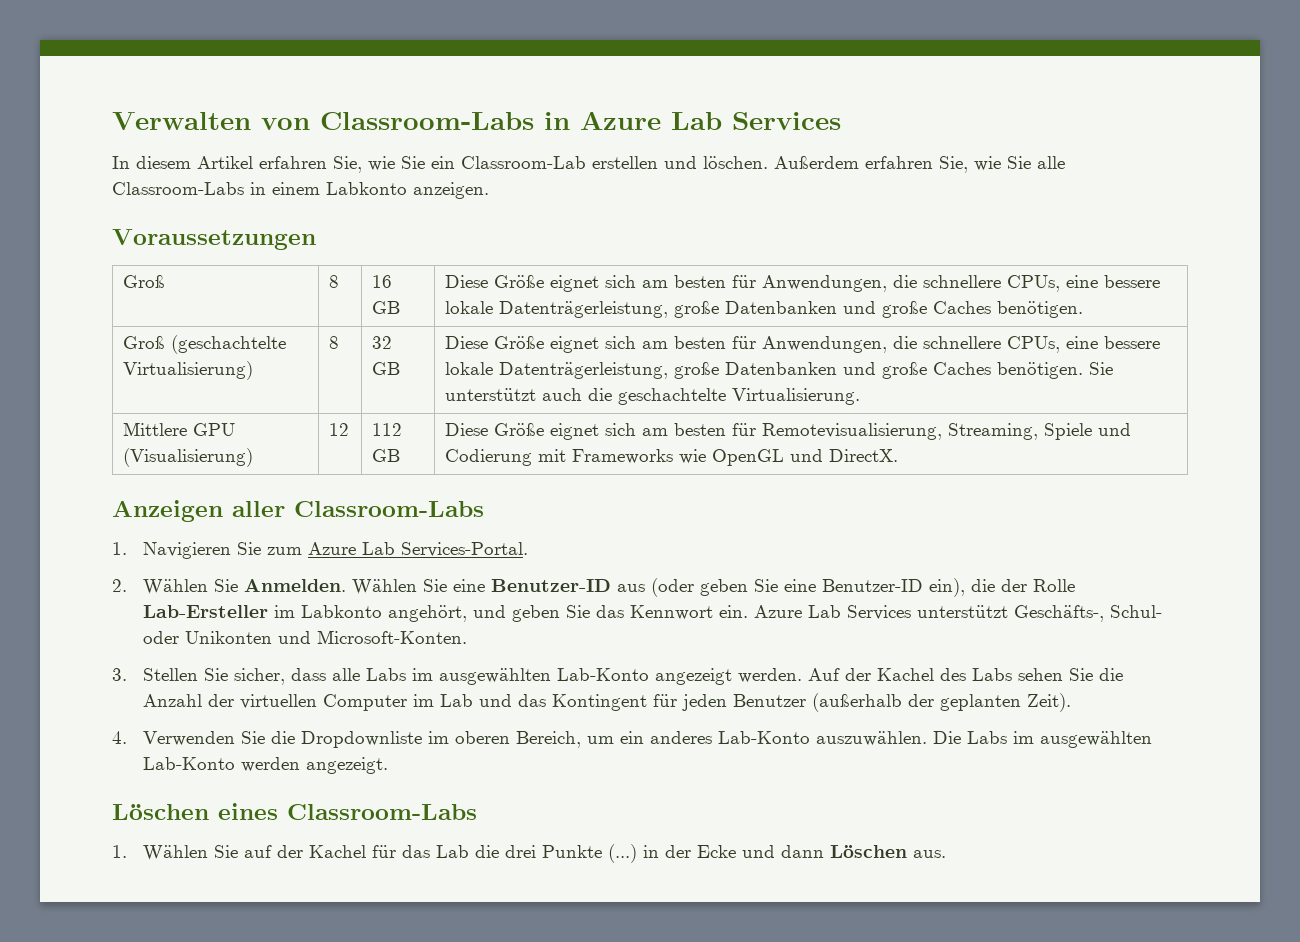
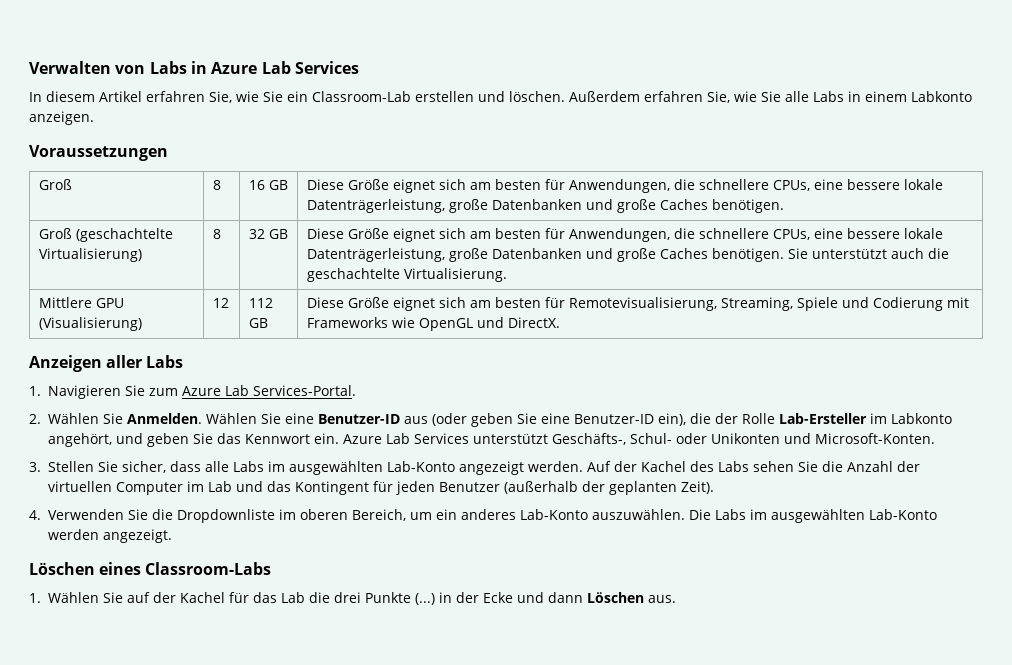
- Verwalten von Classroom-Labs in Azure Lab Services
+ Verwalten von Labs in Azure Lab Services
- Außerdem erfahren Sie, wie Sie alle Classroom-Labs in einem Labkonto anzeigen.
+ Außerdem erfahren Sie, wie Sie alle Labs in einem Labkonto anzeigen.
- Anzeigen aller Classroom-Labs
+ Anzeigen aller Labs

